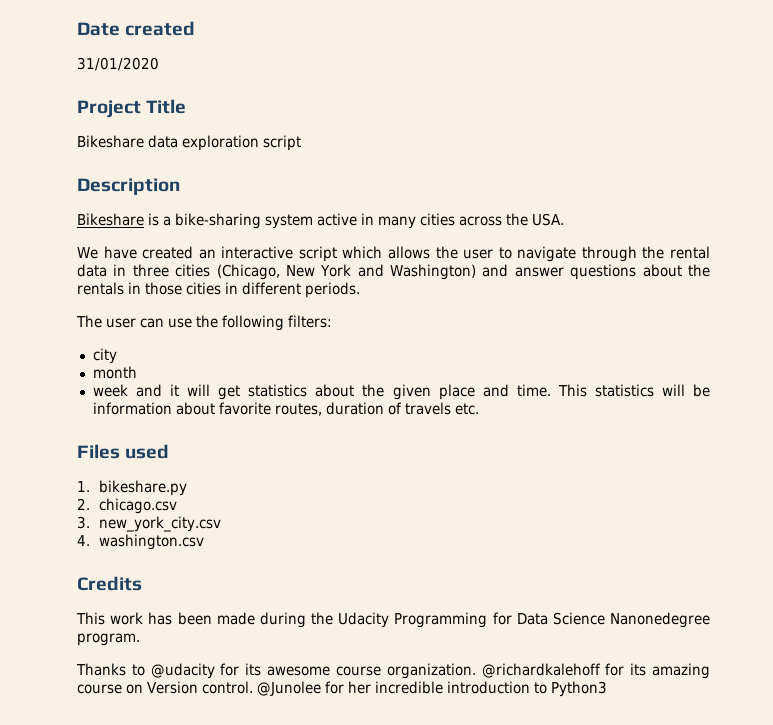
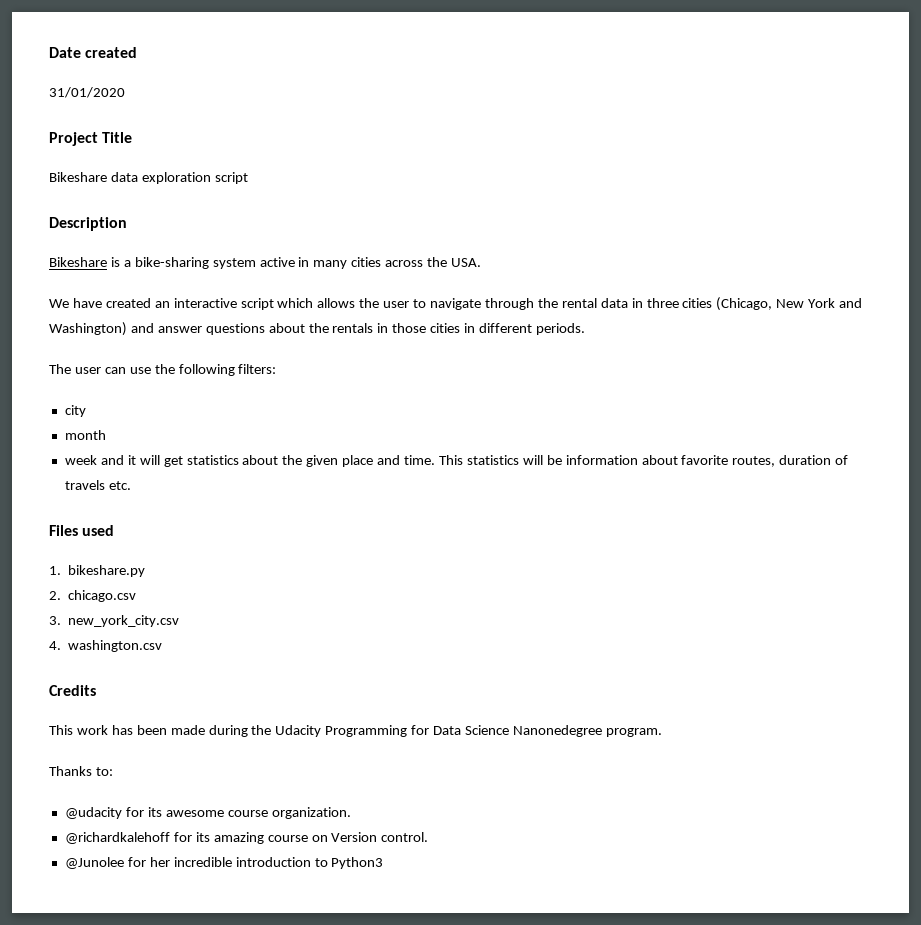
- Thanks to @udacity for its awesome course organization. @richardkalehoff for its amazing course on Version control. @Junolee for her incredible introduction to Python3
+ Thanks to:
+ @udacity for its awesome course organization.
+ @richardkalehoff for its amazing course on Version control.
+ @Junolee for her incredible introduction to Python3

